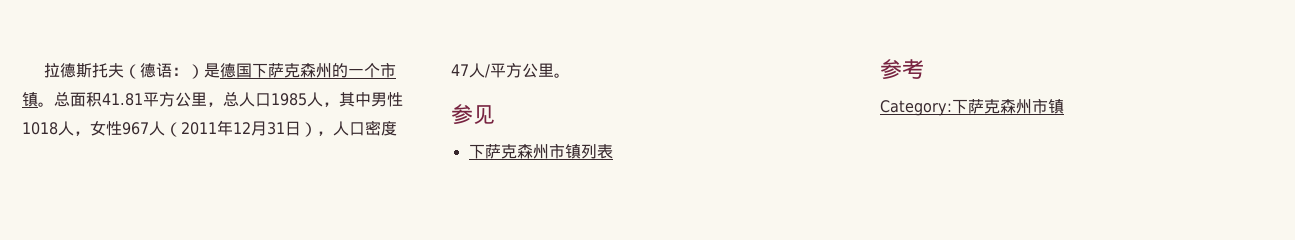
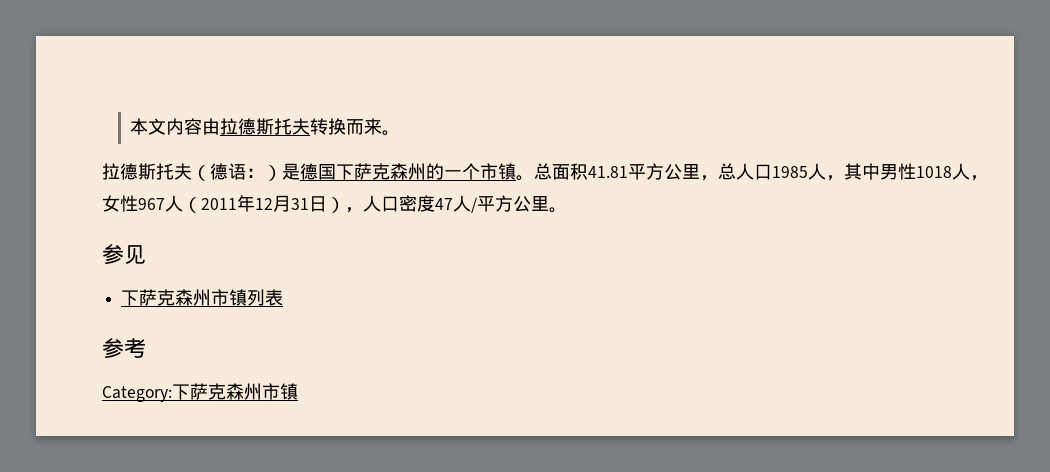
+ 本文内容由拉德斯托夫转换而来。

